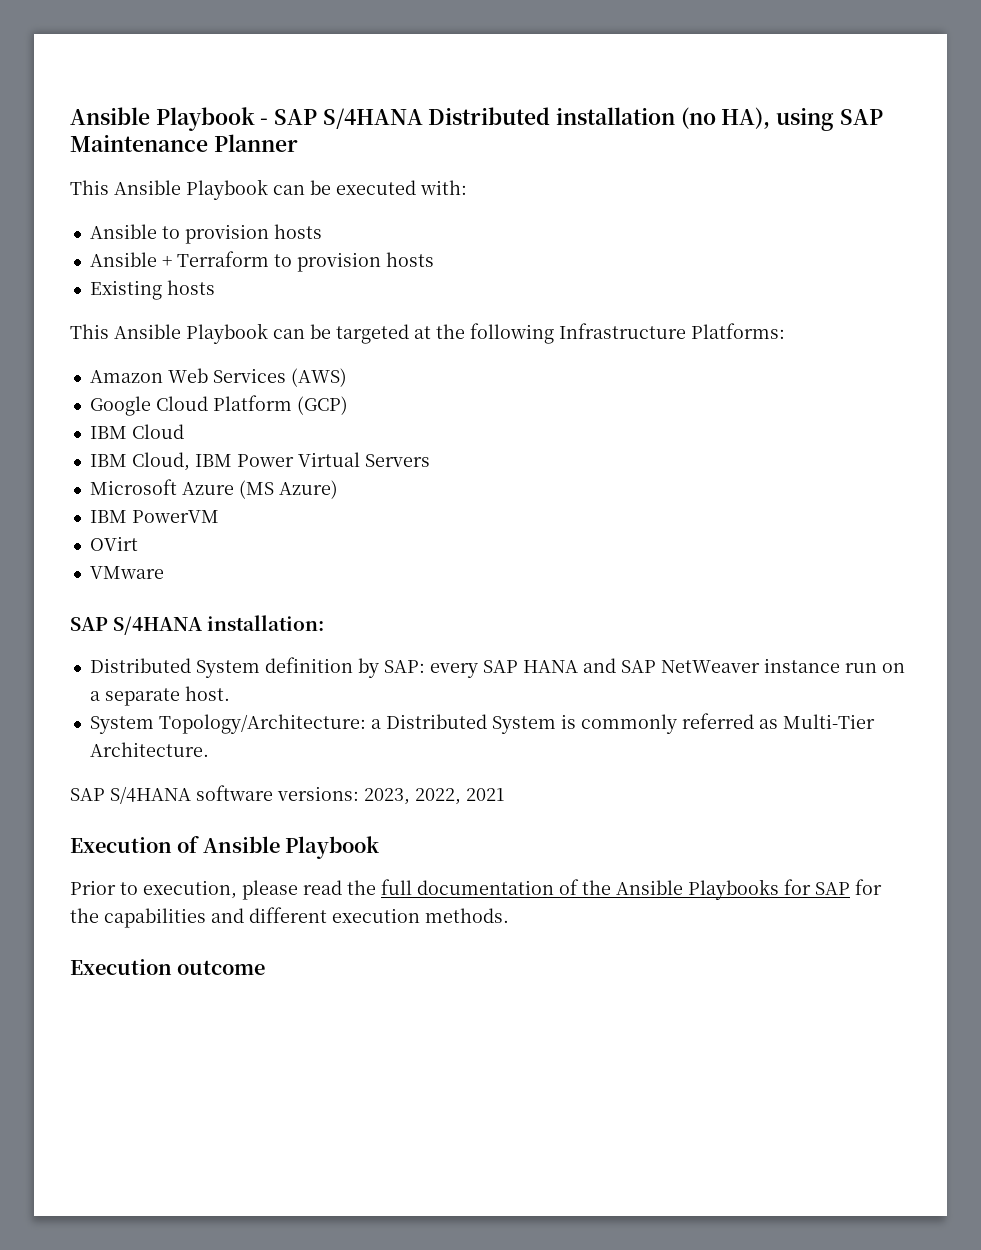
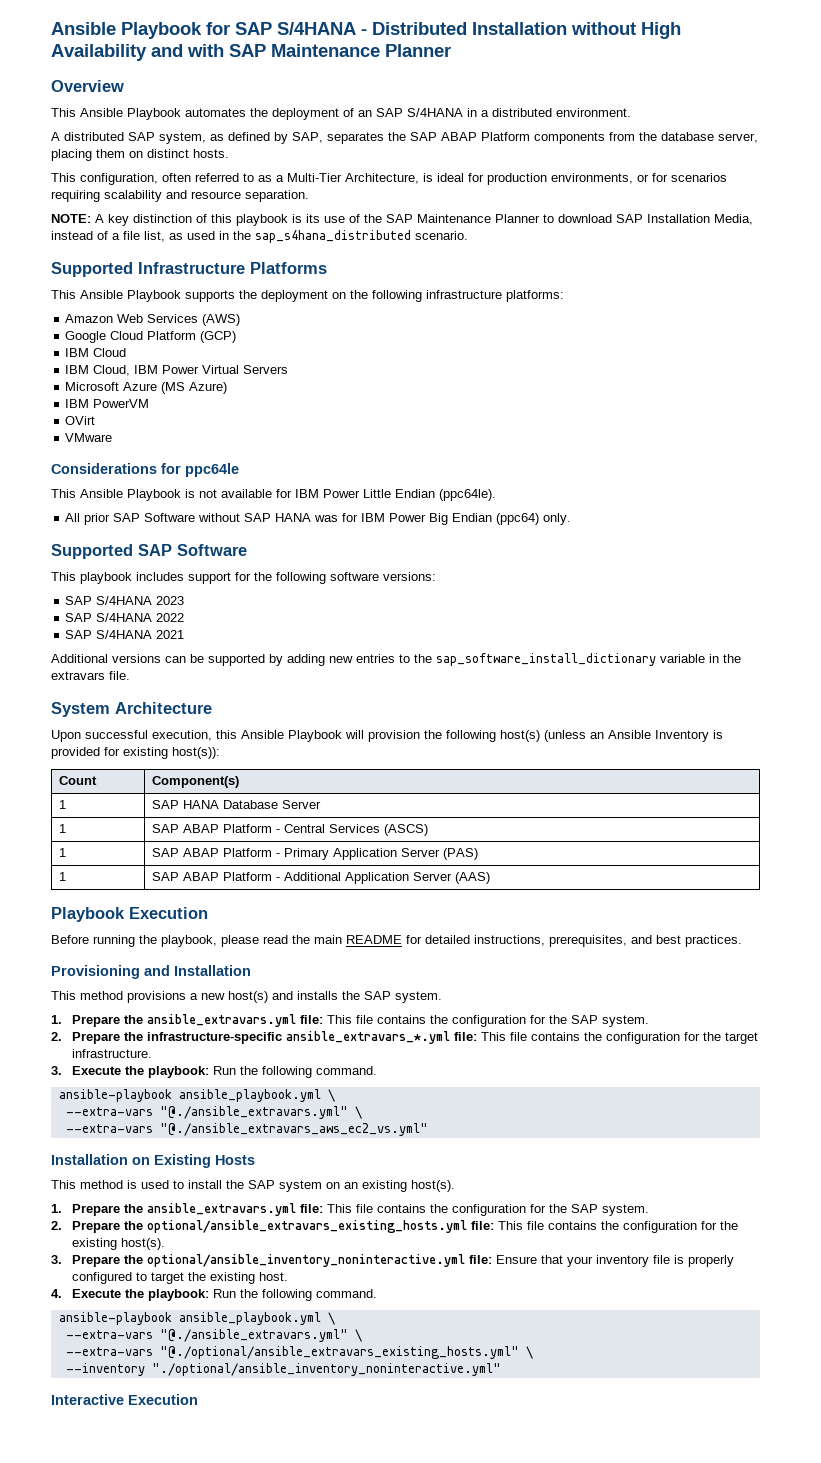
- Ansible Playbook - SAP S/4HANA Distributed installation (no HA), using SAP Maintenance Planner
- This Ansible Playbook can be executed with:
- Ansible to provision hosts
- Ansible + Terraform to provision hosts
- Existing hosts
- This Ansible Playbook can be targeted at the following Infrastructure Platforms:
+ Ansible Playbook for SAP S/4HANA - Distributed Installation without High Availability and with SAP Maintenance Planner
+ Overview
+ This Ansible Playbook automates the deployment of an SAP S/4HANA in a distributed environment.
+ A distributed SAP system, as defined by SAP, separates the SAP ABAP Platform components from the database server, placing them on distinct hosts.
+ This configuration, often referred to as a Multi-Tier Architecture, is ideal for production environments, or for scenarios requiring scalability and resource separation.
+ NOTE: A key distinction of this playbook is its use of the SAP Maintenance Planner to download SAP Installation Media, instead of a file list, as used in the sap_s4hana_distributed scenario.
+ Supported Infrastructure Platforms
+ This Ansible Playbook supports the deployment on the following infrastructure platforms:
- SAP S/4HANA installation:
- Distributed System definition by SAP: every SAP HANA and SAP NetWeaver instance run on a separate host.
- System Topology/Architecture: a Distributed System is commonly referred as Multi-Tier Architecture.
- SAP S/4HANA software versions: 2023, 2022, 2021
- Execution of Ansible Playbook
- Prior to execution, please read the full documentation of the Ansible Playbooks for SAP for the capabilities and different execution methods.
- Execution outcome
+ Considerations for ppc64le
+ This Ansible Playbook is not available for IBM Power Little Endian (ppc64le).
+ All prior SAP Software without SAP HANA was for IBM Power Big Endian (ppc64) only.
+ Supported SAP Software
+ This playbook includes support for the following software versions:
+ SAP S/4HANA 2023
+ SAP S/4HANA 2022
+ SAP S/4HANA 2021
+ Additional versions can be supported by adding new entries to the sap_software_install_dictionary variable in the extravars file.
+ System Architecture
+ Upon successful execution, this Ansible Playbook will provision the following host(s) (unless an Ansible Inventory is provided for existing host(s)):
+ Count | Component(s)
+ 1 | SAP HANA Database Server
+ 1 | SAP ABAP Platform - Central Services (ASCS)
+ 1 | SAP ABAP Platform - Primary Application Server (PAS)
+ 1 | SAP ABAP Platform - Additional Application Server (AAS)
+ Playbook Execution
+ Before running the playbook, please read the main README for detailed instructions, prerequisites, and best practices.
+ Provisioning and Installation
+ This method provisions a new host(s) and installs the SAP system.
+ 1. Prepare the ansible_extravars.yml file: This file contains the configuration for the SAP system.
+ 2. Prepare the infrastructure-specific ansible_extravars_*.yml file: This file contains the configuration for the target infrastructure.
+ 3. Execute the playbook: Run the following command.
+ ansible-playbook ansible_playbook.yml \
+ --extra-vars "@./ansible_extravars.yml" \
+ --extra-vars "@./ansible_extravars_aws_ec2_vs.yml"
+ Installation on Existing Hosts
+ This method is used to install the SAP system on an existing host(s).
+ 1. Prepare the ansible_extravars.yml file: This file contains the configuration for the SAP system.
+ 2. Prepare the optional/ansible_extravars_existing_hosts.yml file: This file contains the configuration for the existing host(s).
+ 3. Prepare the optional/ansible_inventory_noninteractive.yml file: Ensure that your inventory file is properly configured to target the existing host.
+ 4. Execute the playbook: Run the following command.
+ ansible-playbook ansible_playbook.yml \
+ --extra-vars "@./ansible_extravars.yml" \
+ --extra-vars "@./optional/ansible_extravars_existing_hosts.yml" \
+ --inventory "./optional/ansible_inventory_noninteractive.yml"
+ Interactive Execution

